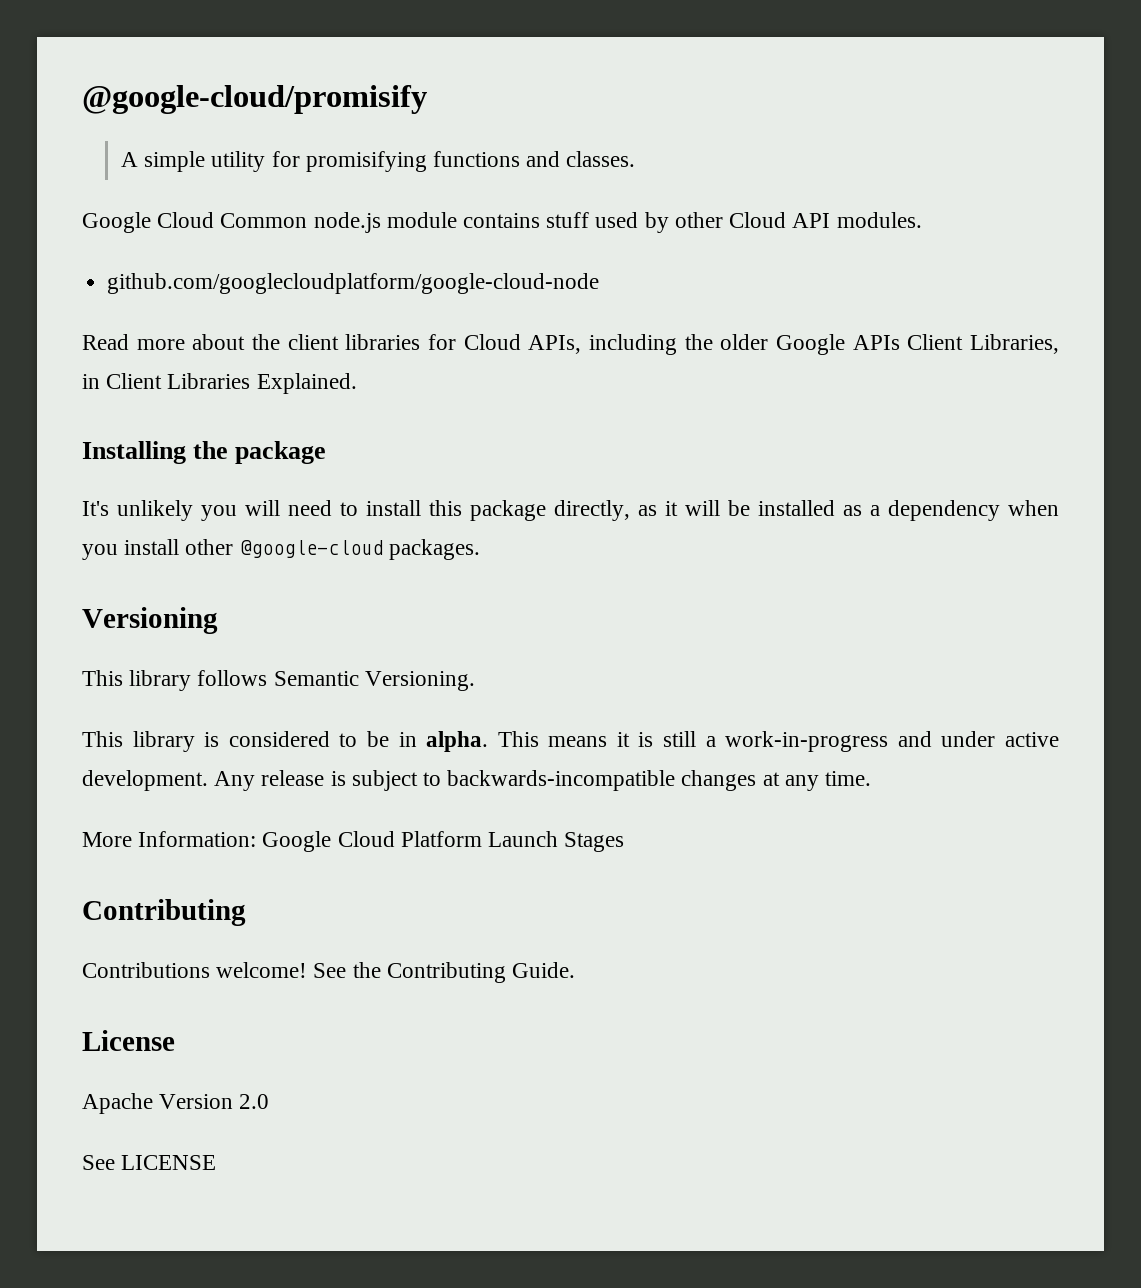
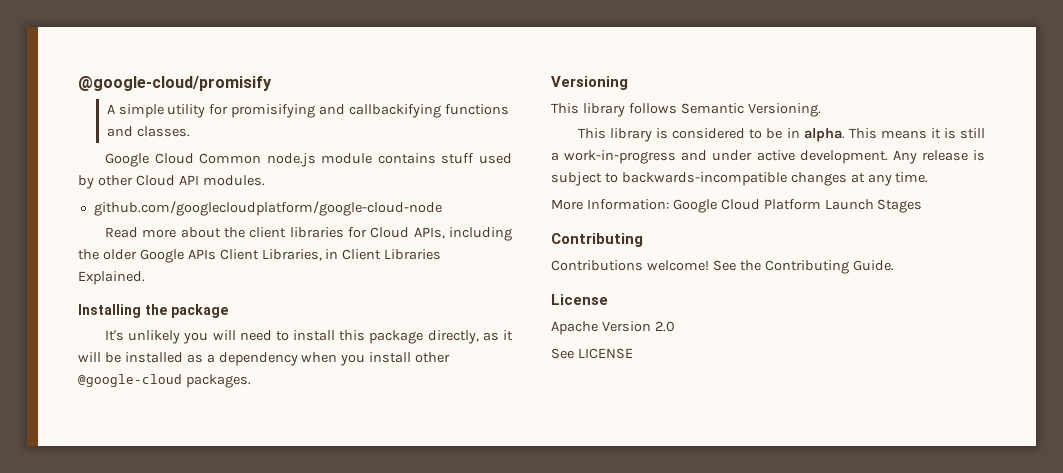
- A simple utility for promisifying functions and classes.
+ A simple utility for promisifying and callbackifying functions and classes.

